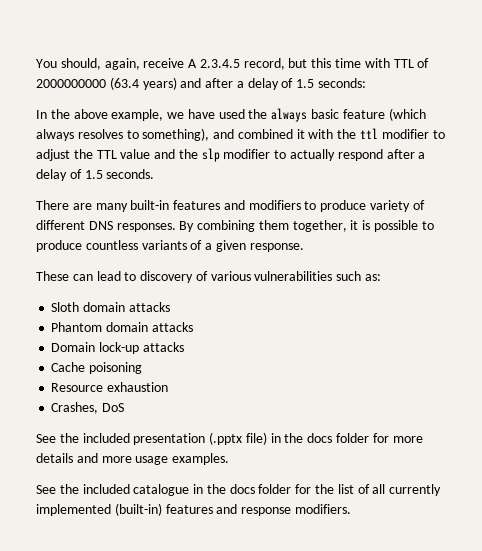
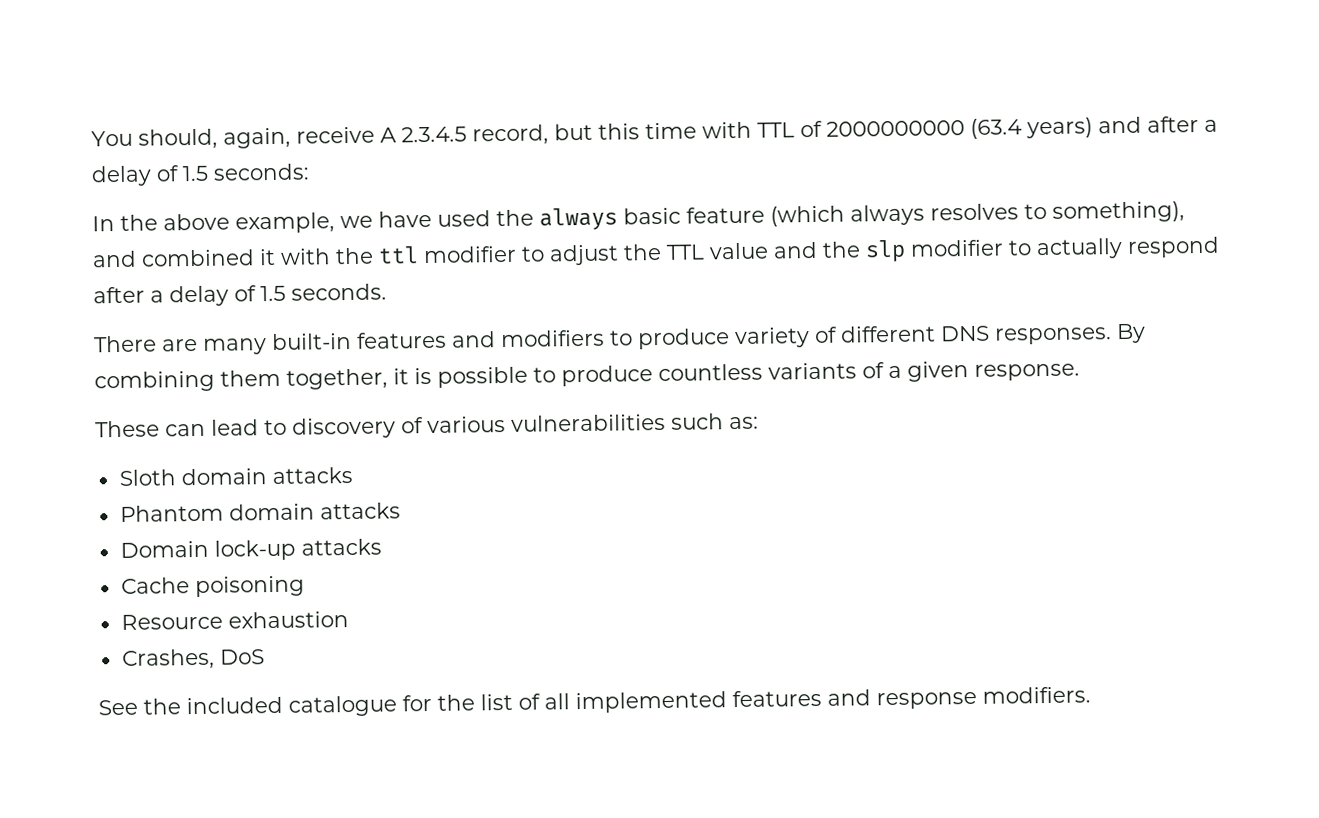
- See the included presentation (.pptx file) in the docs folder for more details and more usage examples.
- See the included catalogue in the docs folder for the list of all currently implemented (built-in) features and response modifiers.
+ See the included catalogue for the list of all implemented features and response modifiers.

